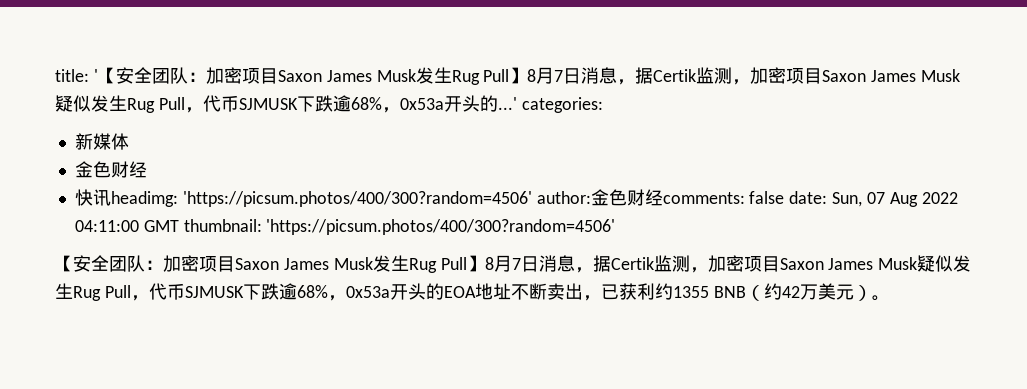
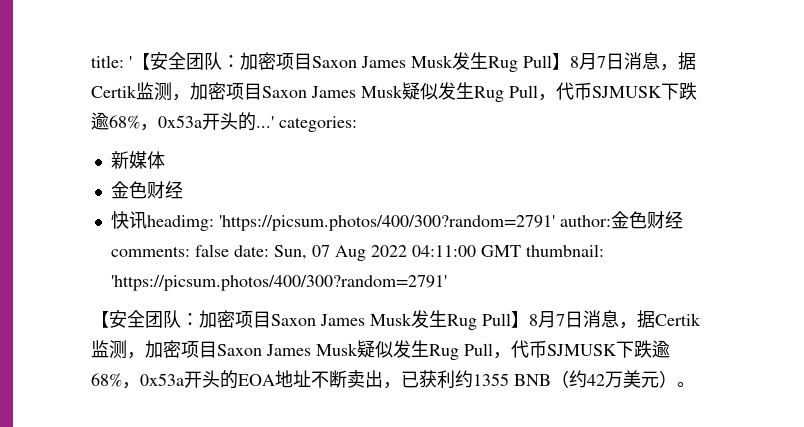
- 快讯headimg: 'https://picsum.photos/400/300?random=4506' author:金色财经comments: false date: Sun, 07 Aug 2022 04:11:00 GMT thumbnail: 'https://picsum.photos/400/300?random=4506'
+ 快讯headimg: 'https://picsum.photos/400/300?random=2791' author:金色财经comments: false date: Sun, 07 Aug 2022 04:11:00 GMT thumbnail: 'https://picsum.photos/400/300?random=2791'

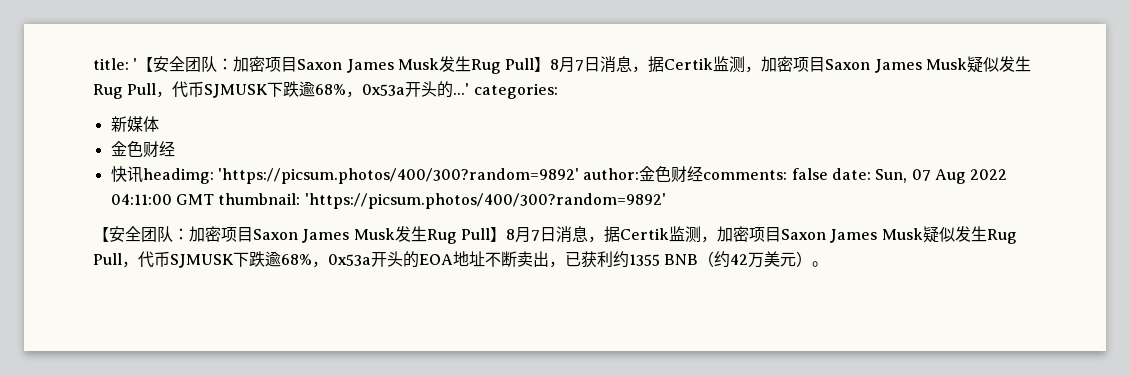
- 快讯headimg: 'https://picsum.photos/400/300?random=2791' author:金色财经comments: false date: Sun, 07 Aug 2022 04:11:00 GMT thumbnail: 'https://picsum.photos/400/300?random=2791'
+ 快讯headimg: 'https://picsum.photos/400/300?random=9892' author:金色财经comments: false date: Sun, 07 Aug 2022 04:11:00 GMT thumbnail: 'https://picsum.photos/400/300?random=9892'

